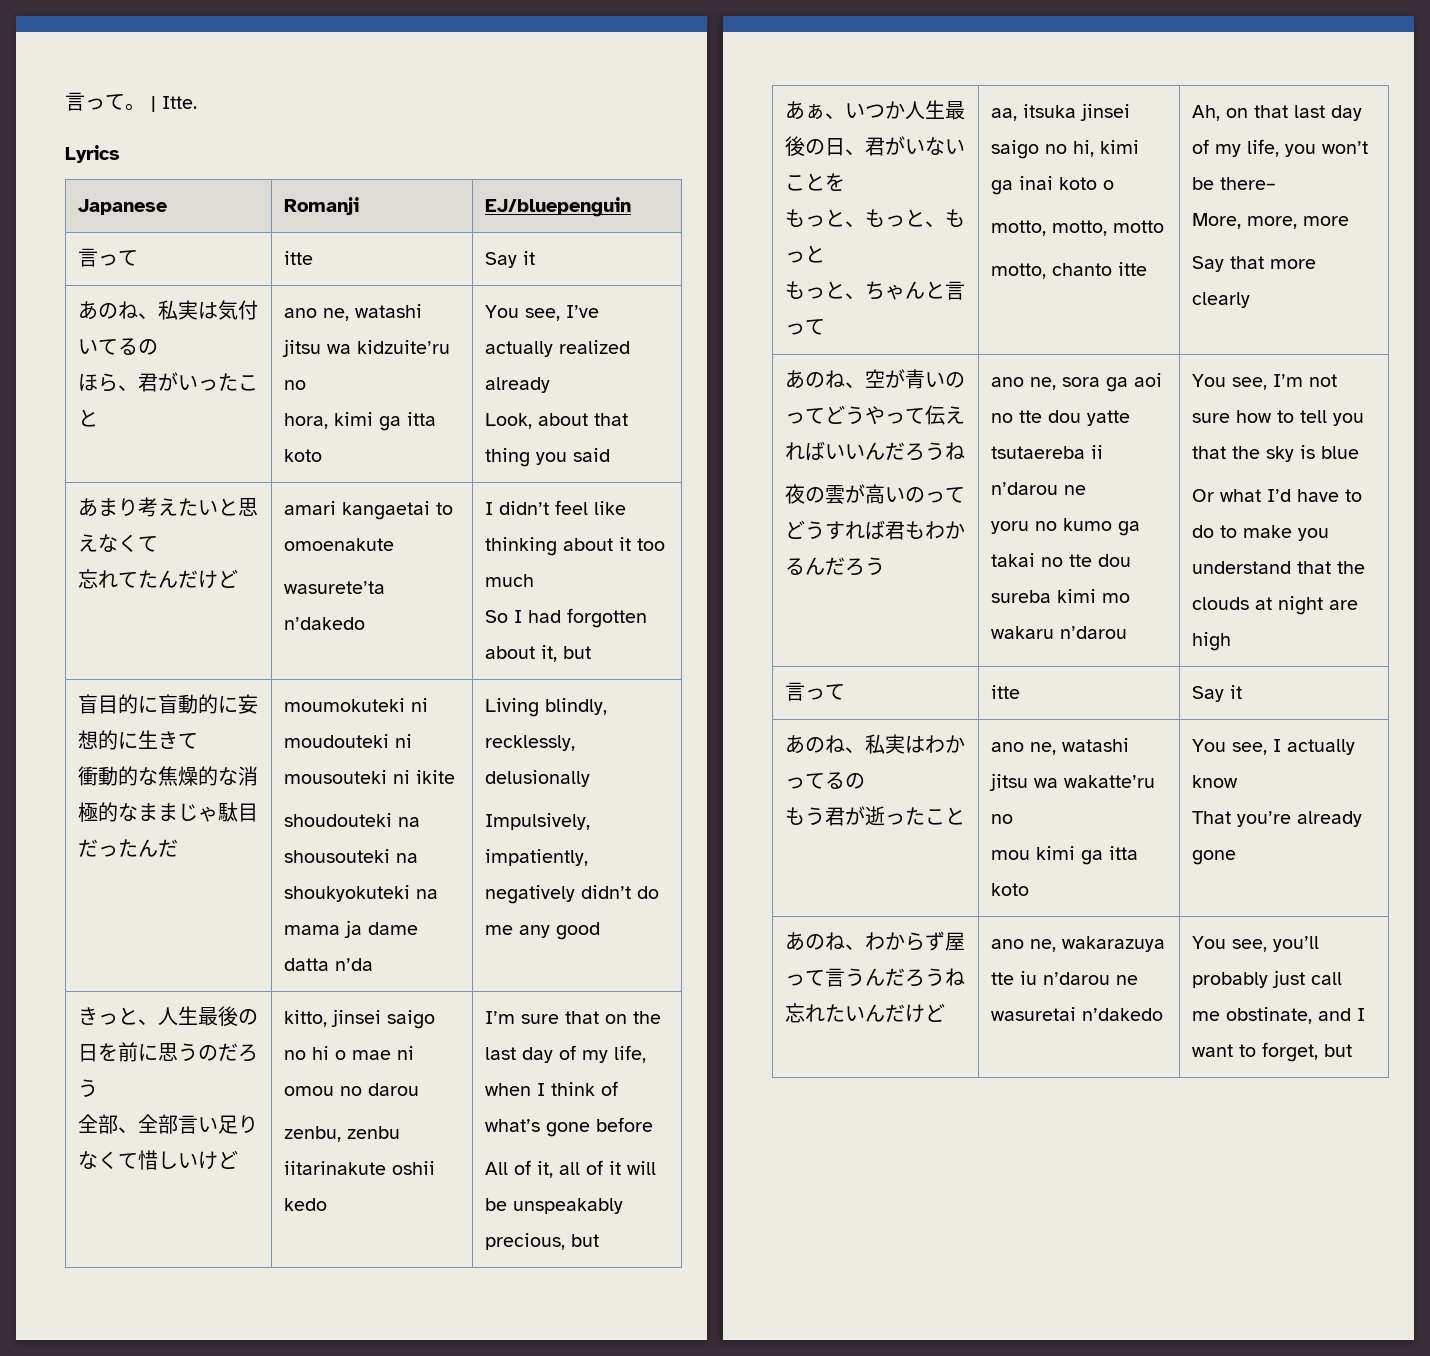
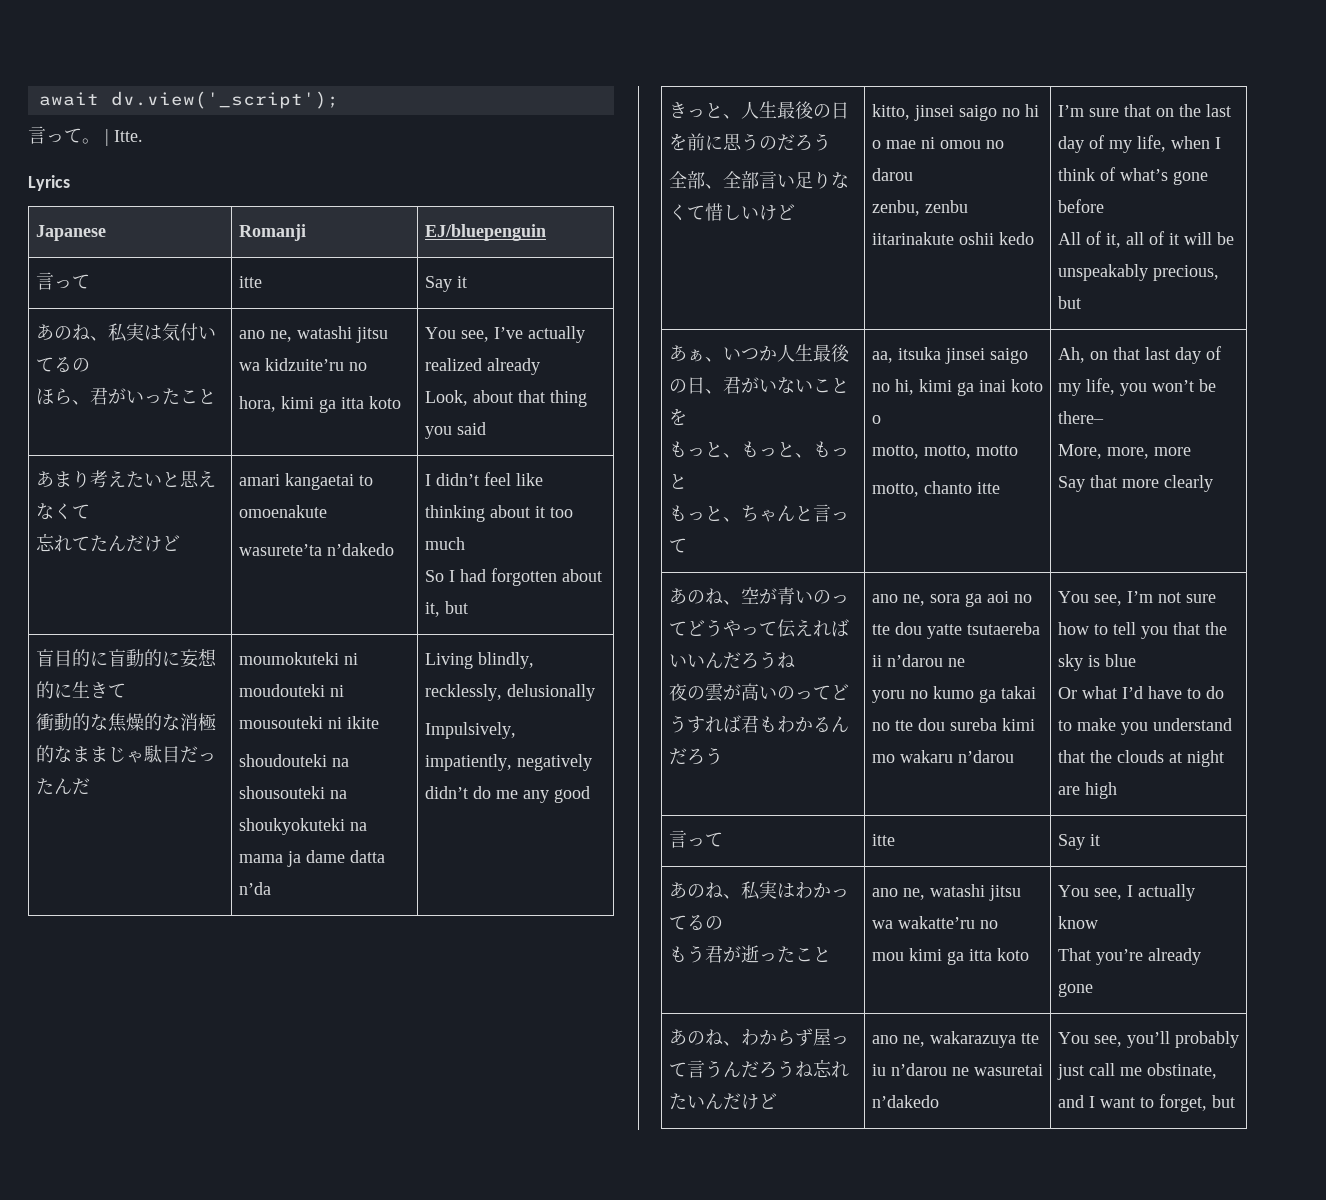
+ await dv.view('_script');

